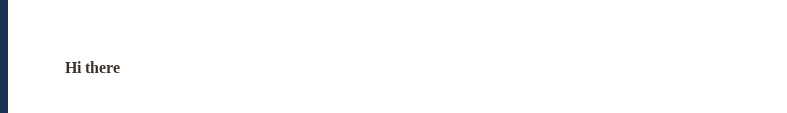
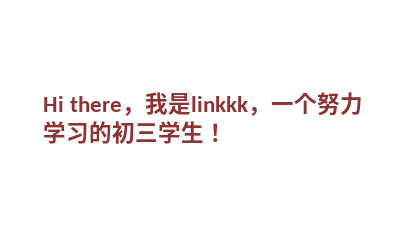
- Hi there
+ Hi there，我是linkkk，一个努力学习的初三学生！

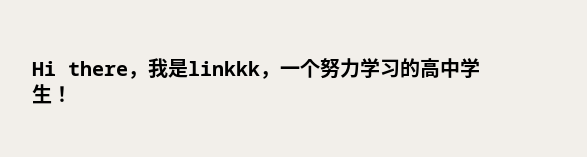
- Hi there，我是linkkk，一个努力学习的初三学生！
+ Hi there，我是linkkk，一个努力学习的高中学生！

